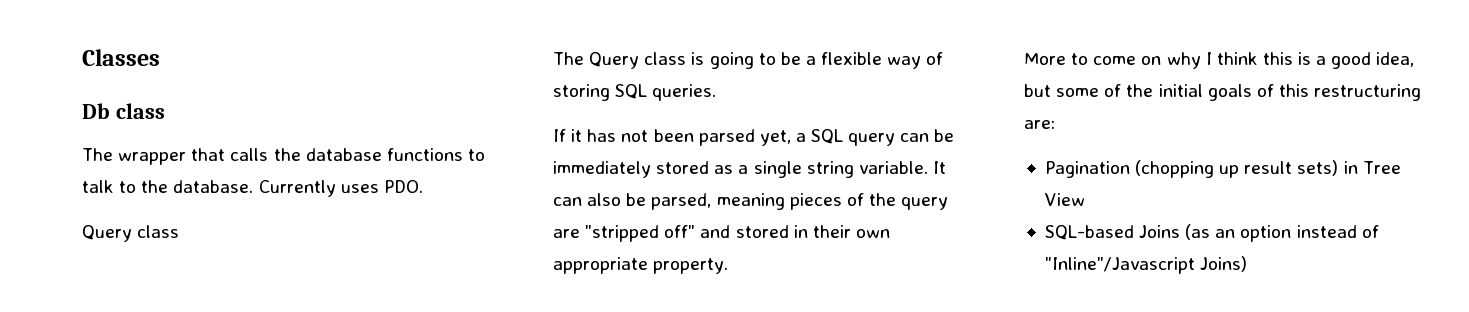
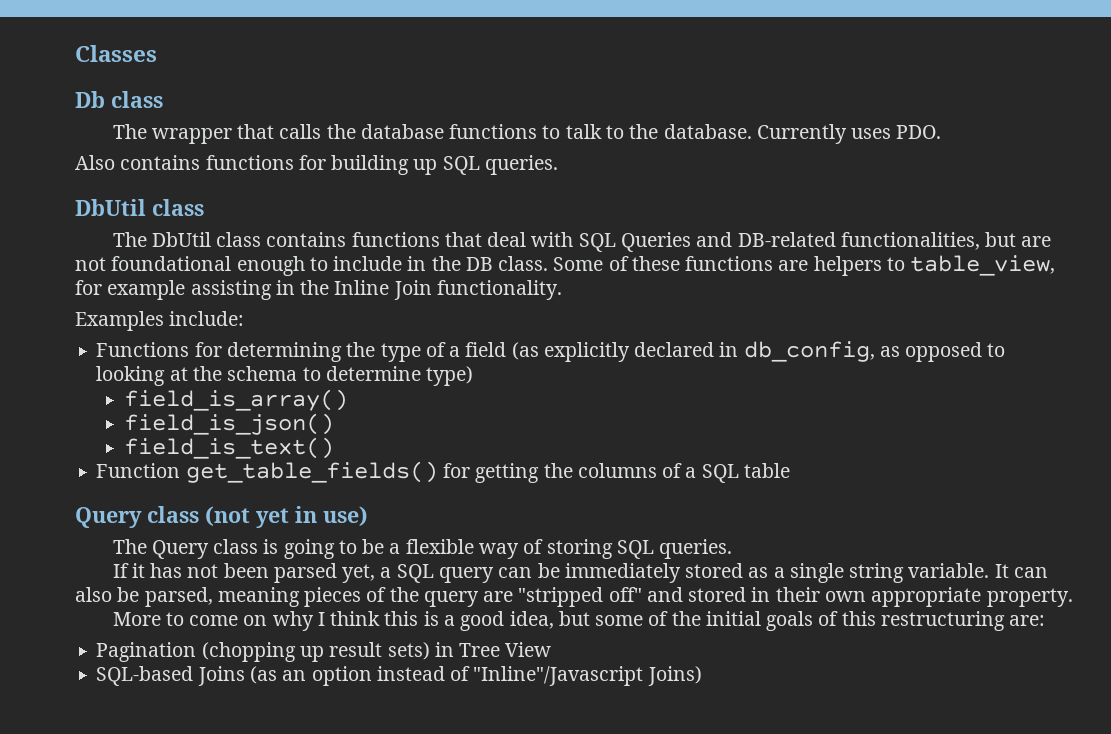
  Currently uses PDO.
- Query class
+ Also contains functions for building up SQL queries.
+ DbUtil class
+ The DbUtil class contains functions that deal with SQL Queries and DB-related functionalities, but are not foundational enough to include in the DB class. Some of these functions are helpers to table_view, for example assisting in the Inline Join functionality.
+ Examples include:
+ Functions for determining the type of a field (as explicitly declared in db_config, as opposed to looking at the schema to determine type)
+ field_is_array()
+ field_is_json()
+ field_is_text()
+ Function get_table_fields() for getting the columns of a SQL table
+ Query class (not yet in use)

